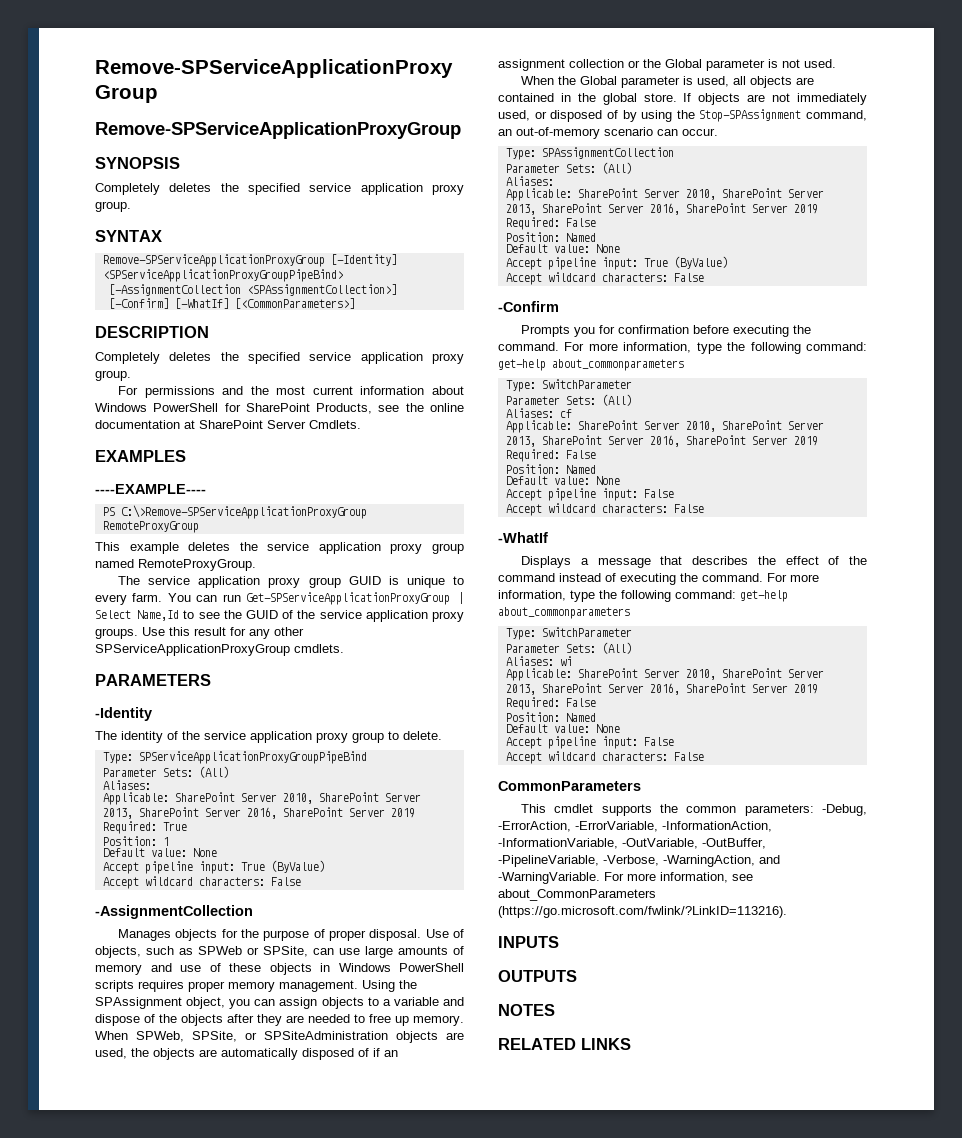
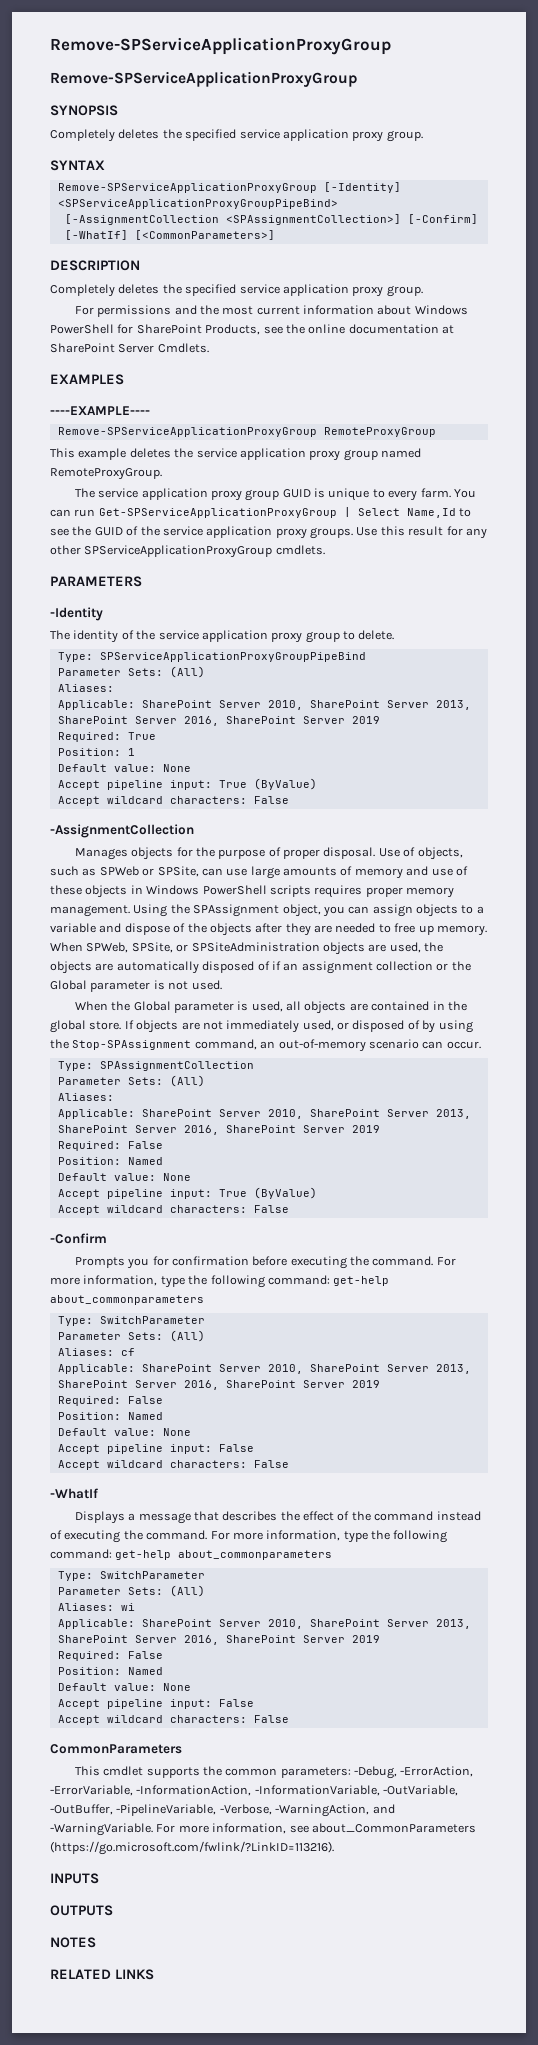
- PS C:\>Remove-SPServiceApplicationProxyGroup RemoteProxyGroup
+ Remove-SPServiceApplicationProxyGroup RemoteProxyGroup

